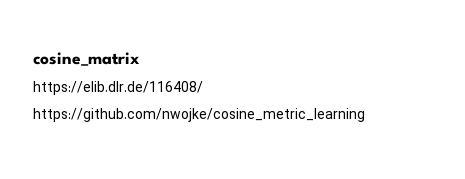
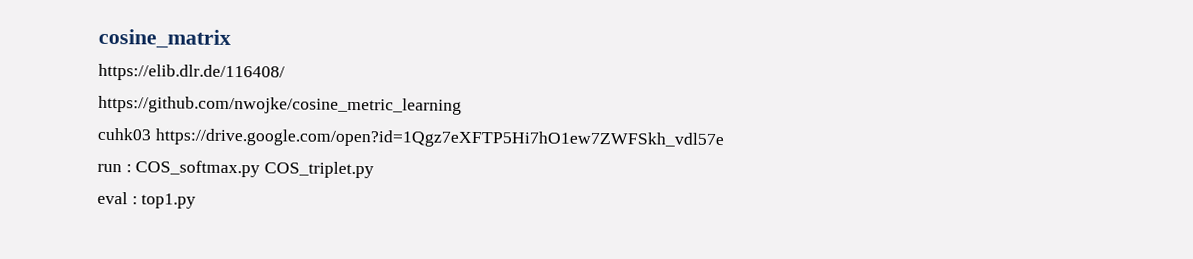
+ cuhk03 https://drive.google.com/open?id=1Qgz7eXFTP5Hi7hO1ew7ZWFSkh_vdl57e
+ run : COS_softmax.py COS_triplet.py
+ eval : top1.py

